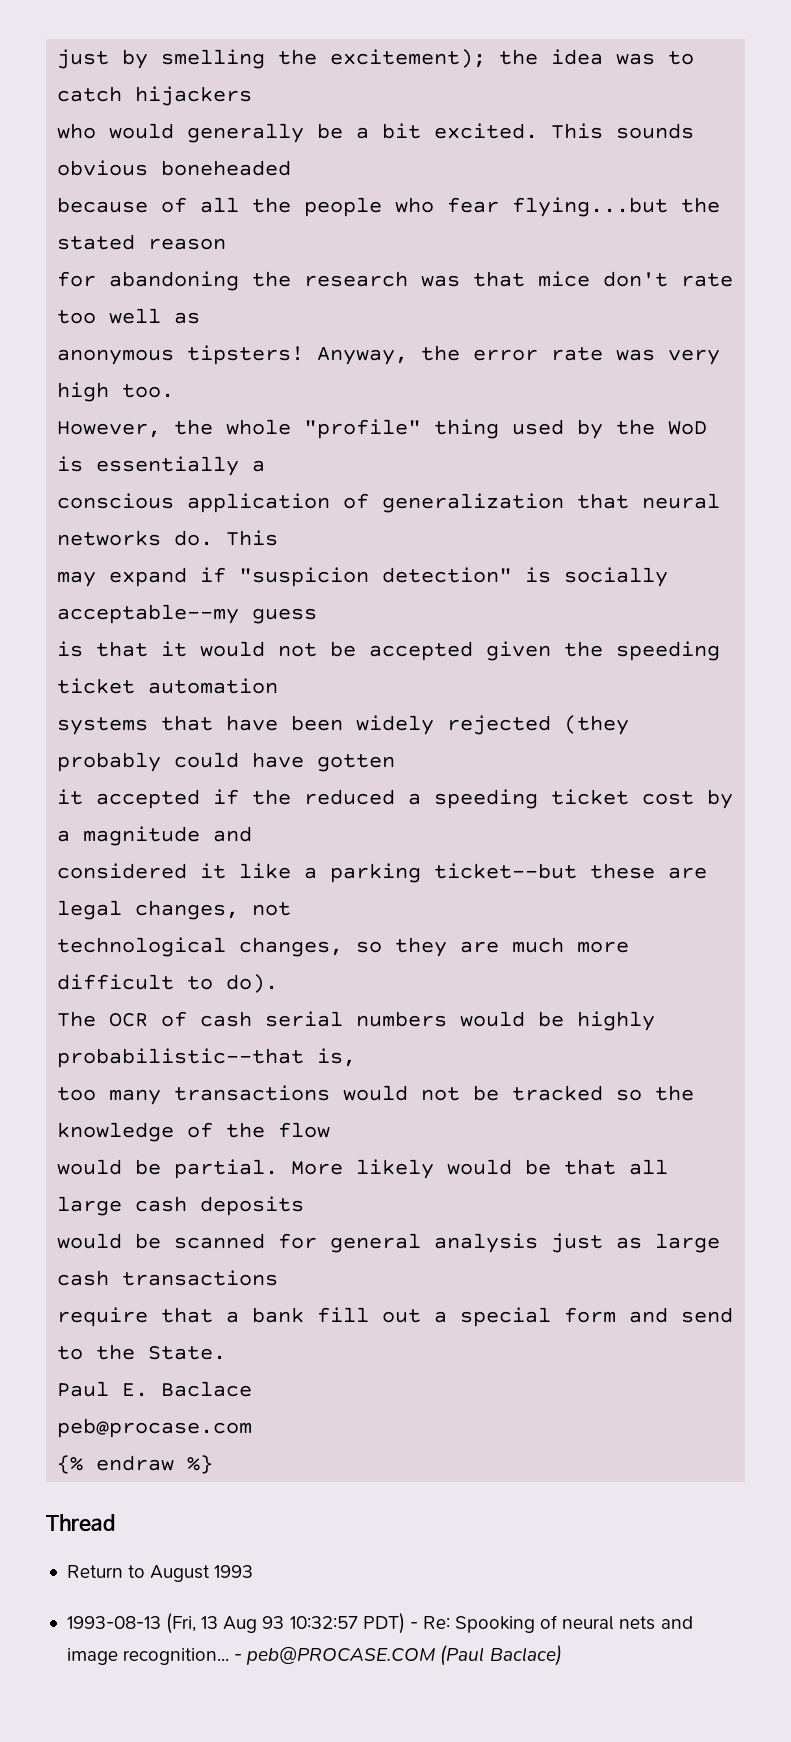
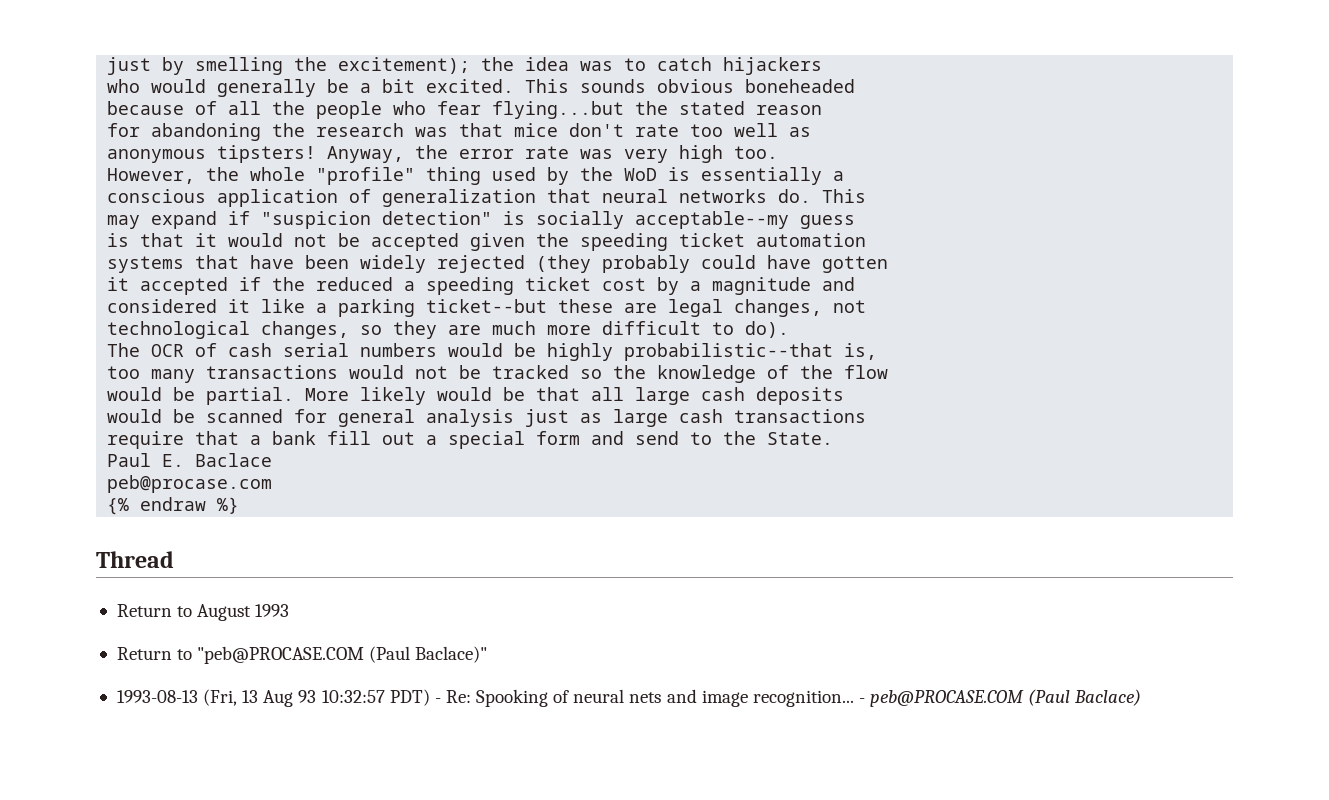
+ Return to "peb@PROCASE.COM (Paul Baclace)"

